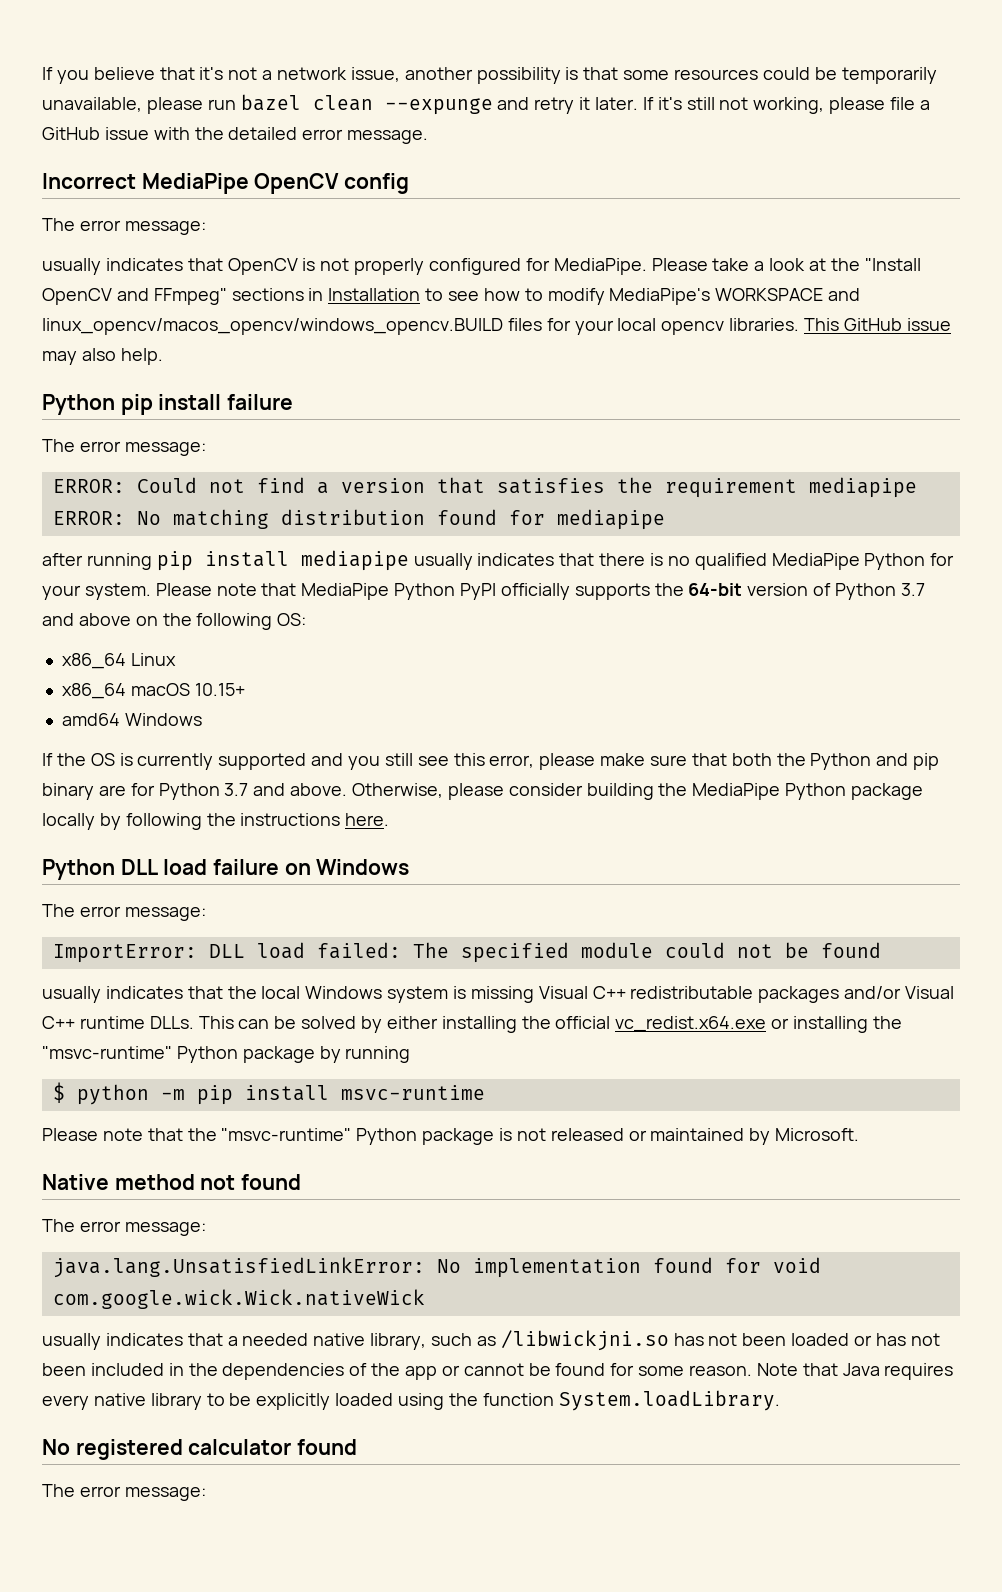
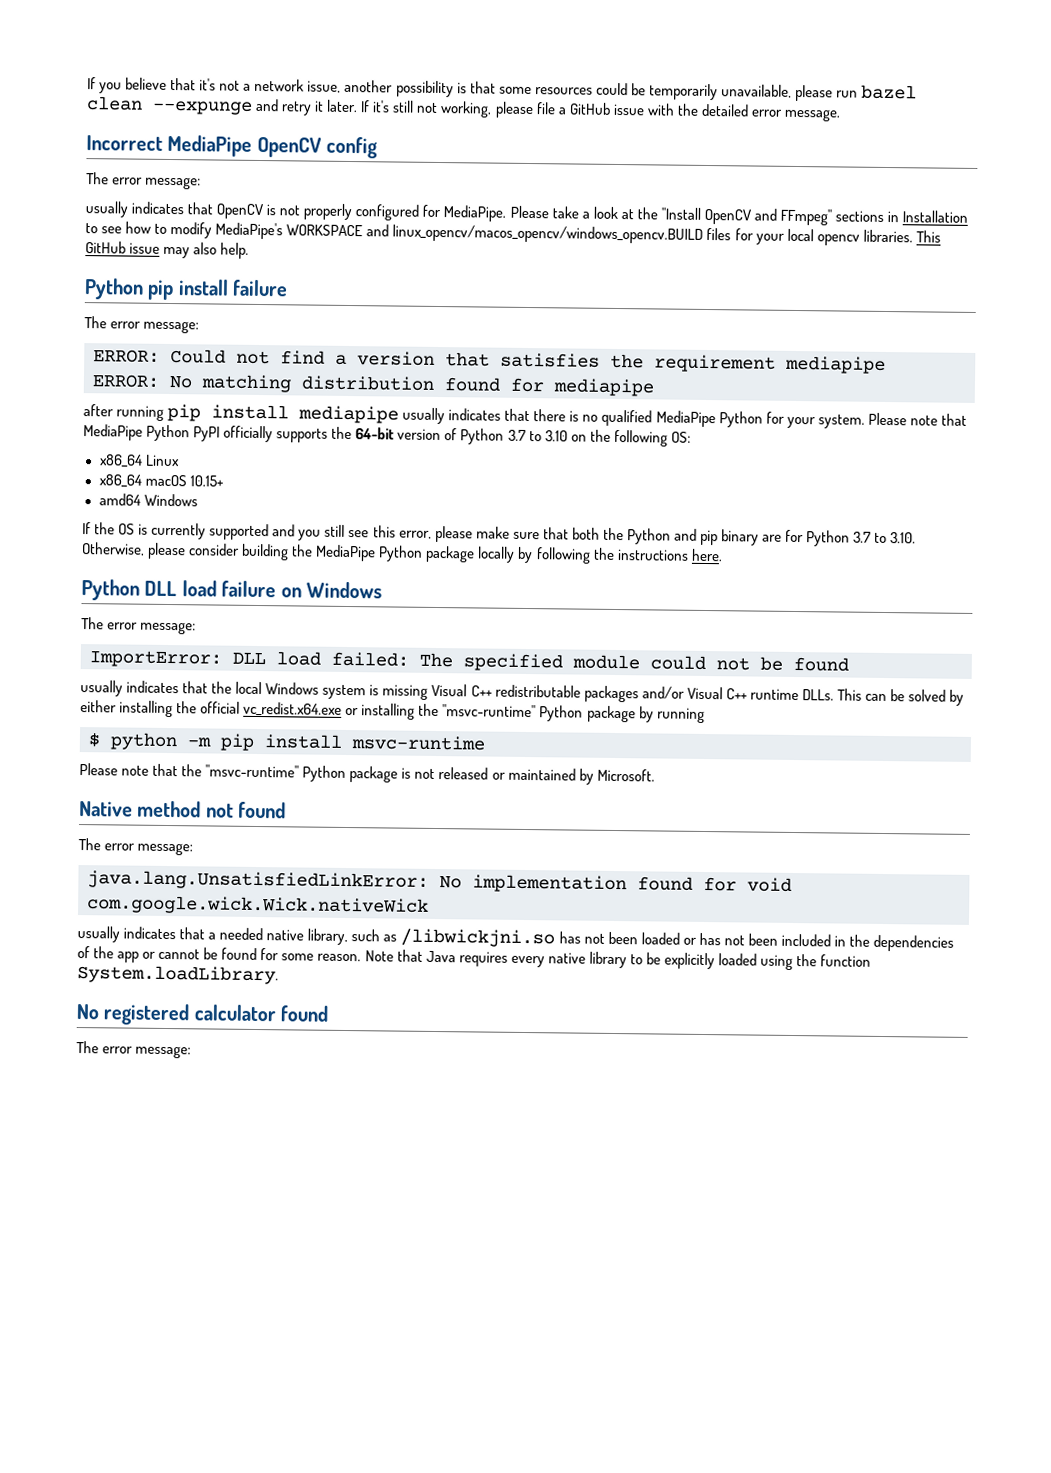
- Please note that MediaPipe Python PyPI officially supports the 64-bit version of Python 3.7 and above on the following OS:
+ Please note that MediaPipe Python PyPI officially supports the 64-bit version of Python 3.7 to 3.10 on the following OS:
- If the OS is currently supported and you still see this error, please make sure that both the Python and pip binary are for Python 3.7 and above. Otherwise, please consider building the MediaPipe Python package locally by following the instructions here.
+ If the OS is currently supported and you still see this error, please make sure that both the Python and pip binary are for Python 3.7 to 3.10. Otherwise, please consider building the MediaPipe Python package locally by following the instructions here.

